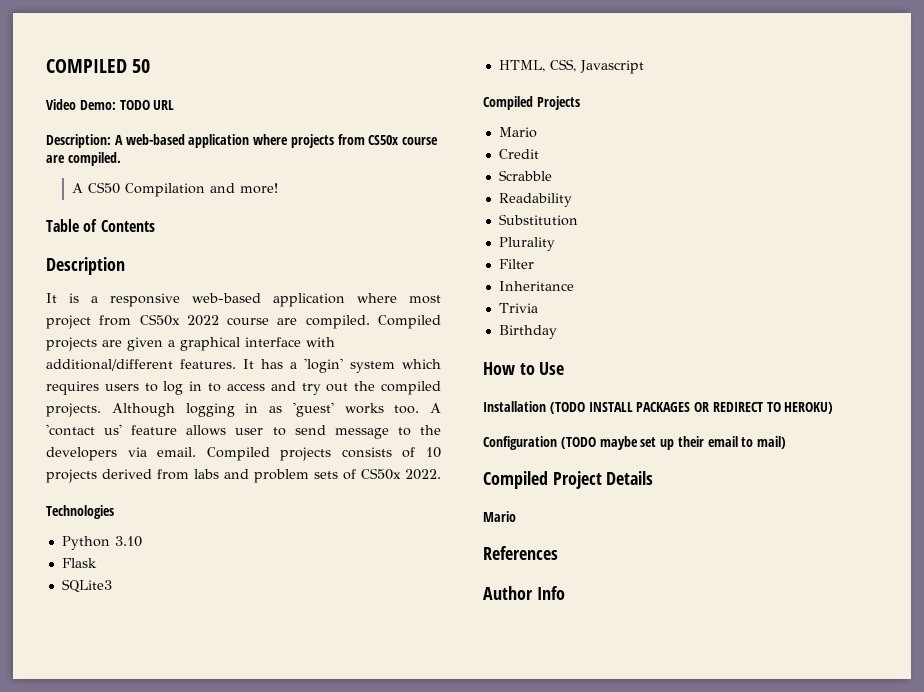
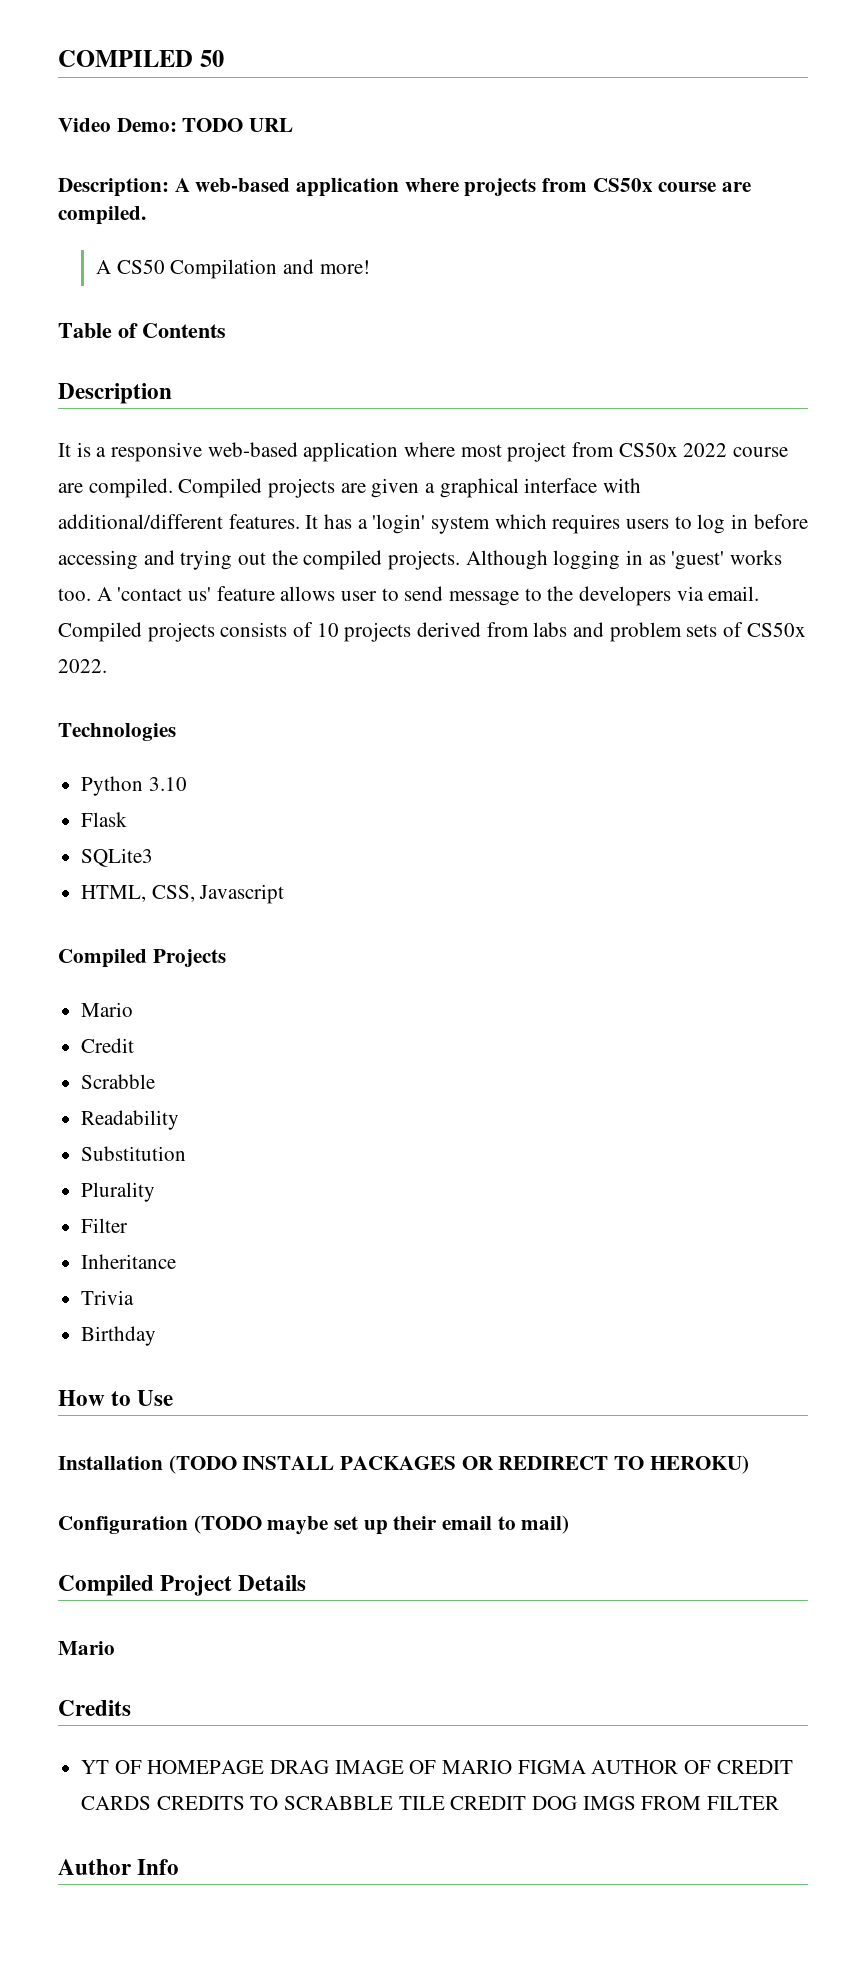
- It has a 'login' system which requires users to log in to access and try out the compiled projects.
+ It has a 'login' system which requires users to log in before accessing and trying out the compiled projects.
- References
+ Credits
+ YT OF HOMEPAGE DRAG IMAGE OF MARIO FIGMA AUTHOR OF CREDIT CARDS CREDITS TO SCRABBLE TILE CREDIT DOG IMGS FROM FILTER

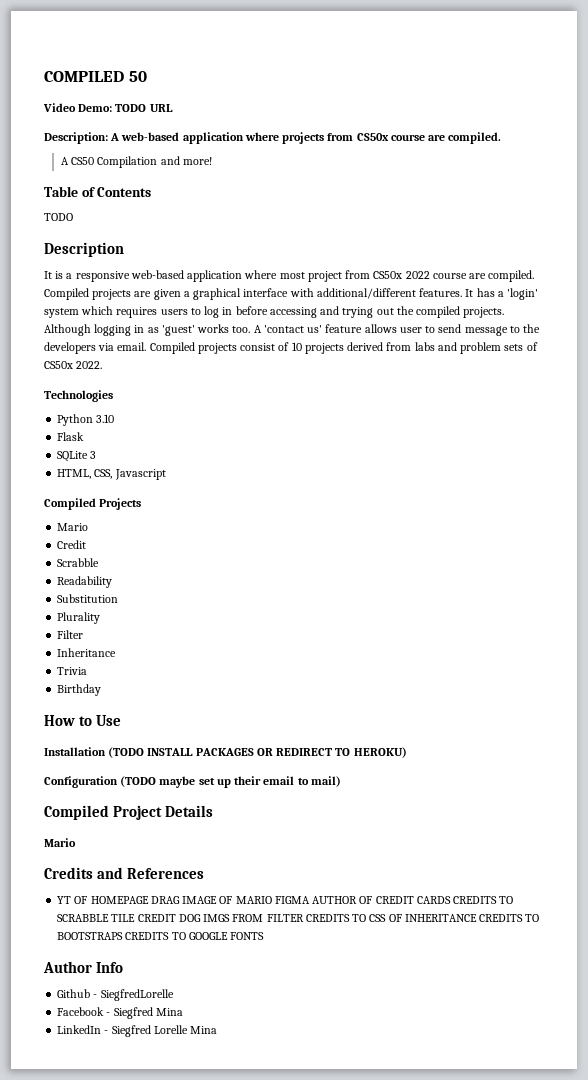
  Table of Contents
+ TODO
- Compiled projects consists of 10 projects derived from labs and problem sets of CS50x 2022.
+ Compiled projects consist of 10 projects derived from labs and problem sets of CS50x 2022.
- SQLite3
+ SQLite 3
- Credits
+ Credits and References
- YT OF HOMEPAGE DRAG IMAGE OF MARIO FIGMA AUTHOR OF CREDIT CARDS CREDITS TO SCRABBLE TILE CREDIT DOG IMGS FROM FILTER
+ YT OF HOMEPAGE DRAG IMAGE OF MARIO FIGMA AUTHOR OF CREDIT CARDS CREDITS TO SCRABBLE TILE CREDIT DOG IMGS FROM FILTER CREDITS TO CSS OF INHERITANCE CREDITS TO BOOTSTRAPS CREDITS TO GOOGLE FONTS
  Author Info
+ Github - SiegfredLorelle
+ Facebook - Siegfred Mina
+ LinkedIn - Siegfred Lorelle Mina

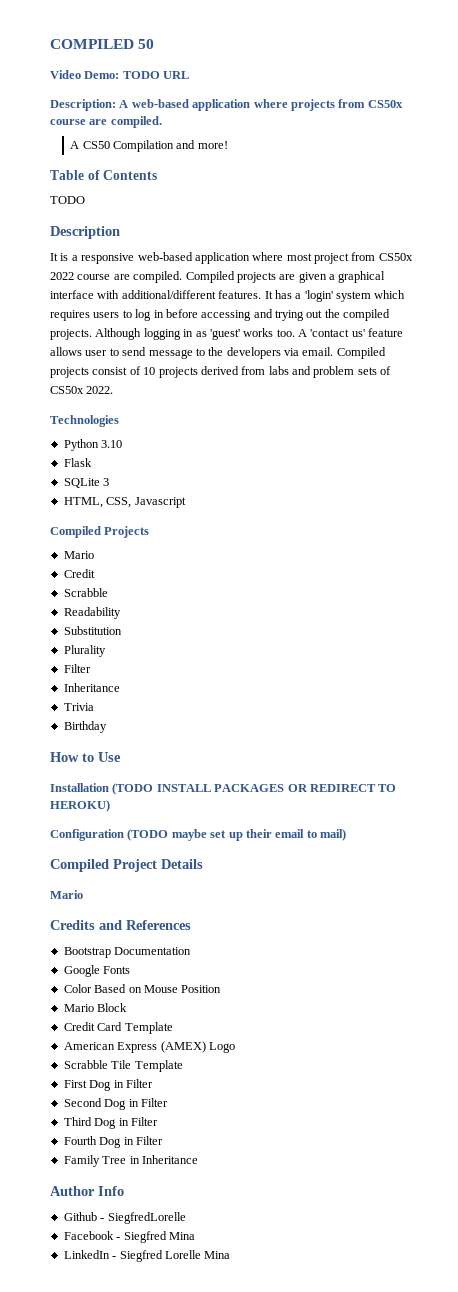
- YT OF HOMEPAGE DRAG IMAGE OF MARIO FIGMA AUTHOR OF CREDIT CARDS CREDITS TO SCRABBLE TILE CREDIT DOG IMGS FROM FILTER CREDITS TO CSS OF INHERITANCE CREDITS TO BOOTSTRAPS CREDITS TO GOOGLE FONTS
+ Bootstrap Documentation
+ Google Fonts
+ Color Based on Mouse Position
+ Mario Block
+ Credit Card Template
+ American Express (AMEX) Logo
+ Scrabble Tile Template
+ First Dog in Filter
+ Second Dog in Filter
+ Third Dog in Filter
+ Fourth Dog in Filter
+ Family Tree in Inheritance

